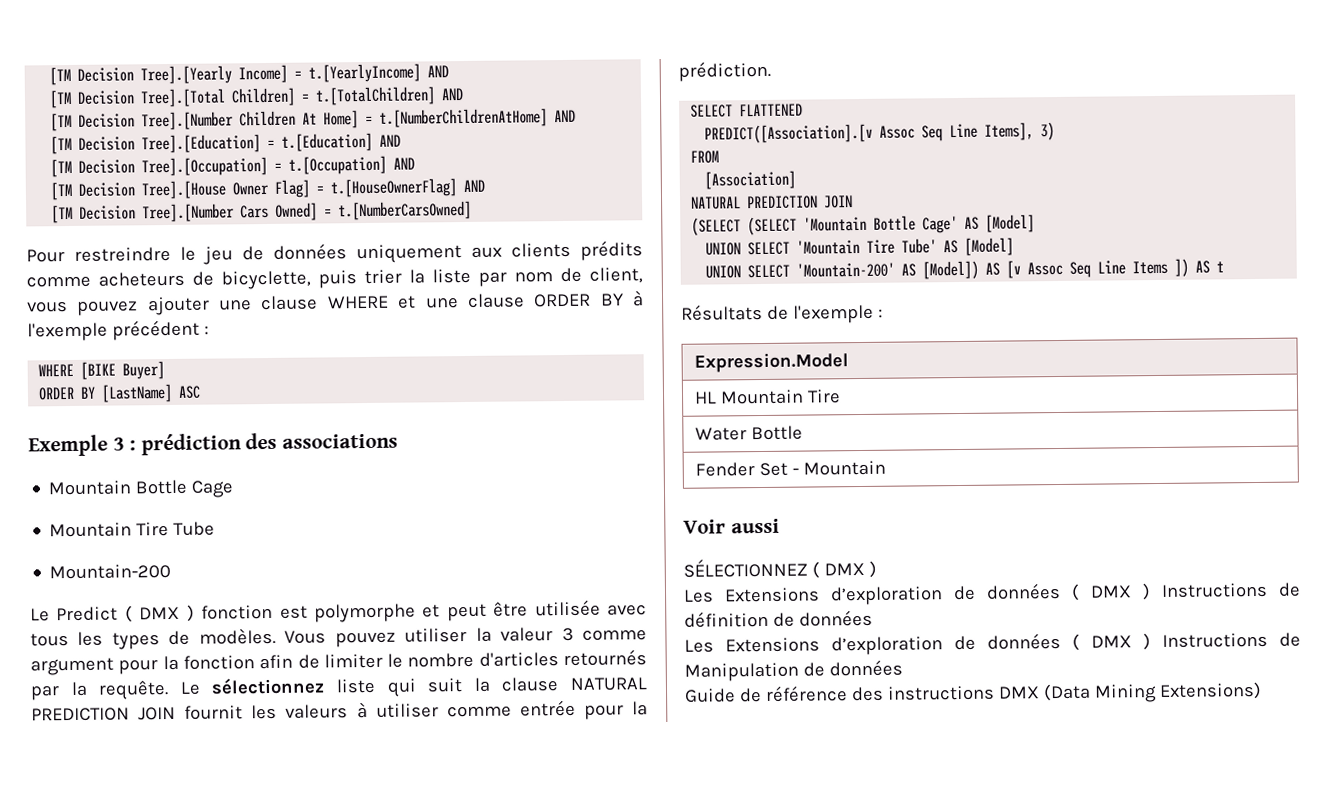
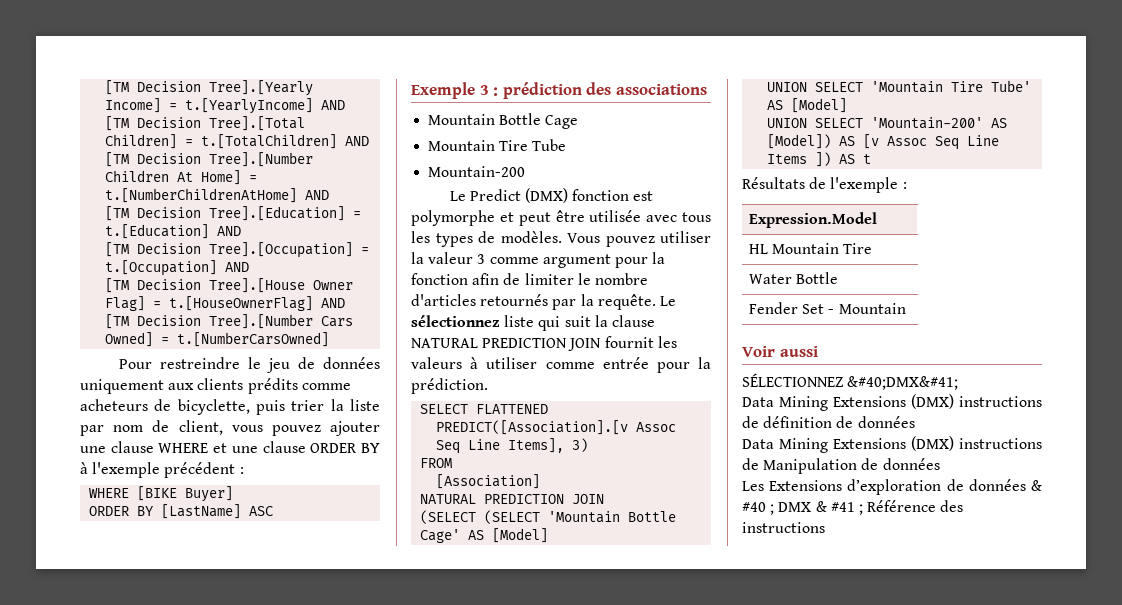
- Le Predict ( DMX ) fonction est polymorphe et peut être utilisée avec tous les types de modèles.
+ Le Predict (DMX) fonction est polymorphe et peut être utilisée avec tous les types de modèles.
- SÉLECTIONNEZ ( DMX )
- Les Extensions d’exploration de données ( DMX ) Instructions de définition de données
+ SÉLECTIONNEZ &#40;DMX&#41;
+ Data Mining Extensions (DMX) instructions de définition de données
+ Data Mining Extensions (DMX) instructions de Manipulation de données
- Les Extensions d’exploration de données ( DMX ) Instructions de Manipulation de données
- Guide de référence des instructions DMX (Data Mining Extensions)
+ Les Extensions d’exploration de données & #40 ; DMX & #41 ; Référence des instructions

